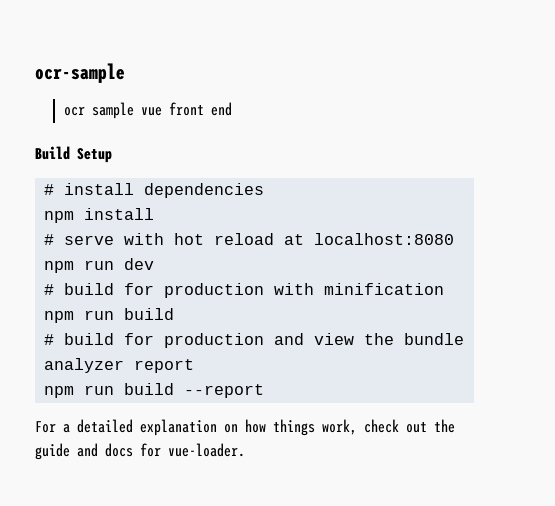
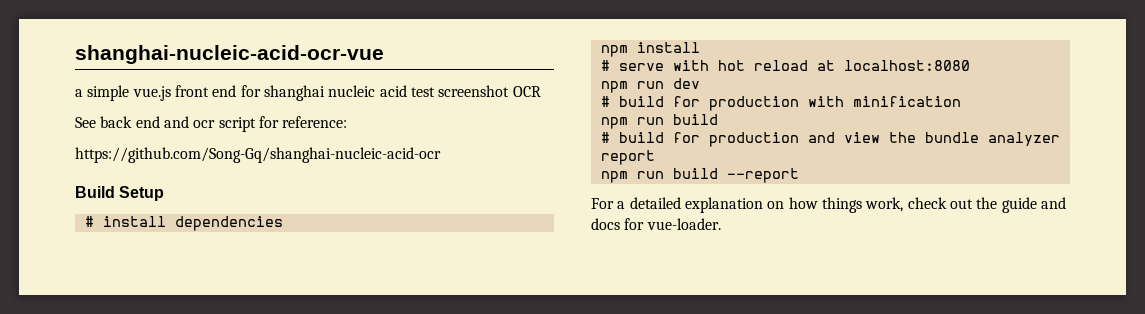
- ocr-sample
- ocr sample vue front end
+ shanghai-nucleic-acid-ocr-vue
+ a simple vue.js front end for shanghai nucleic acid test screenshot OCR
+ See back end and ocr script for reference:
+ https://github.com/Song-Gq/shanghai-nucleic-acid-ocr

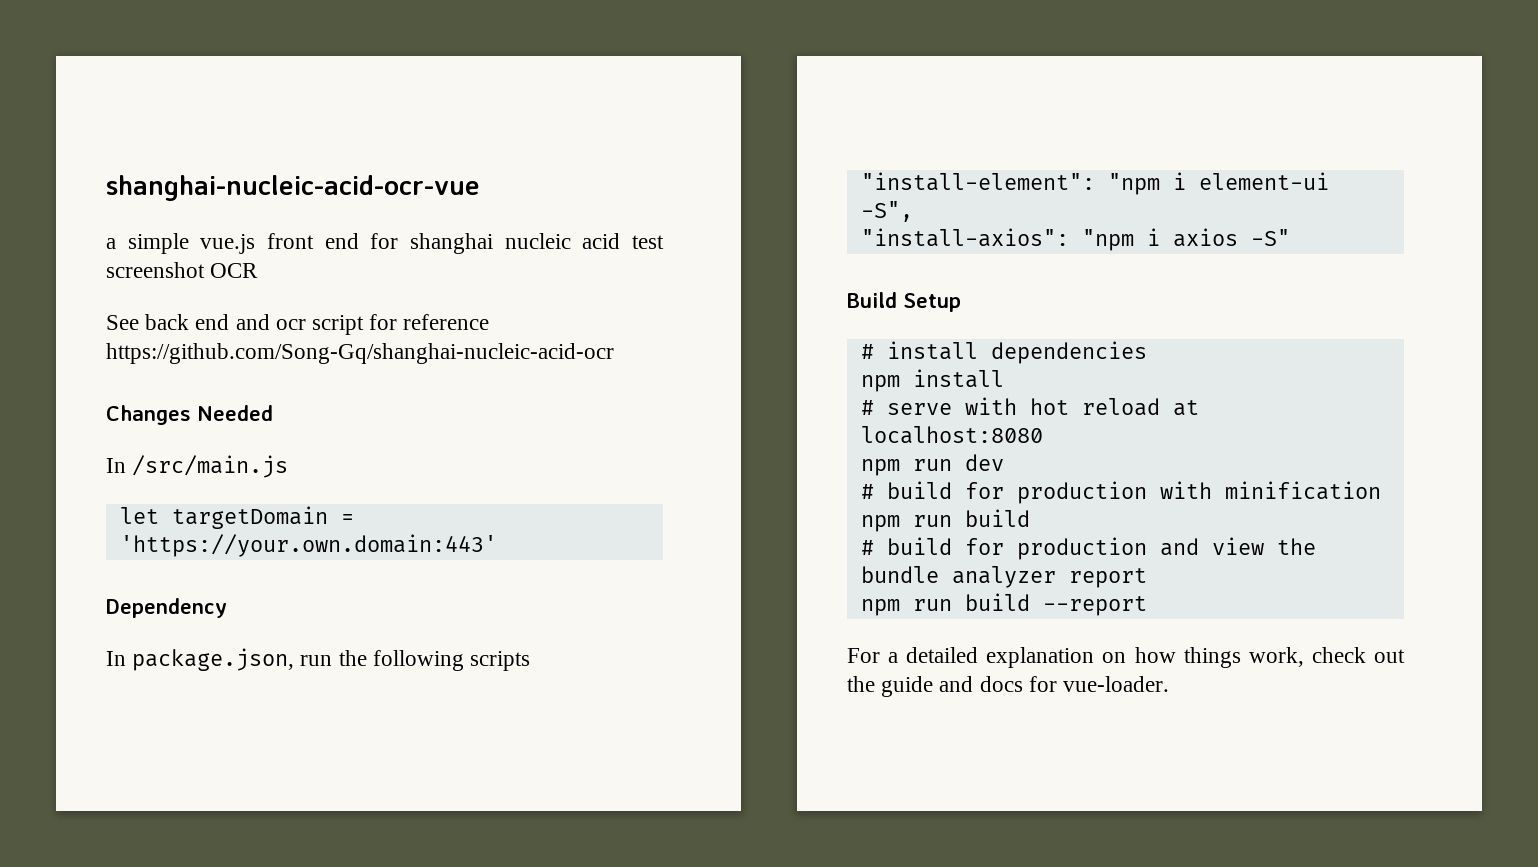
- See back end and ocr script for reference:
- https://github.com/Song-Gq/shanghai-nucleic-acid-ocr
+ See back end and ocr script for reference https://github.com/Song-Gq/shanghai-nucleic-acid-ocr
+ Changes Needed
+ In /src/main.js
+ let targetDomain = 'https://your.own.domain:443'
+ Dependency
+ In package.json, run the following scripts
+ "install-element": "npm i element-ui -S",
+ "install-axios": "npm i axios -S"

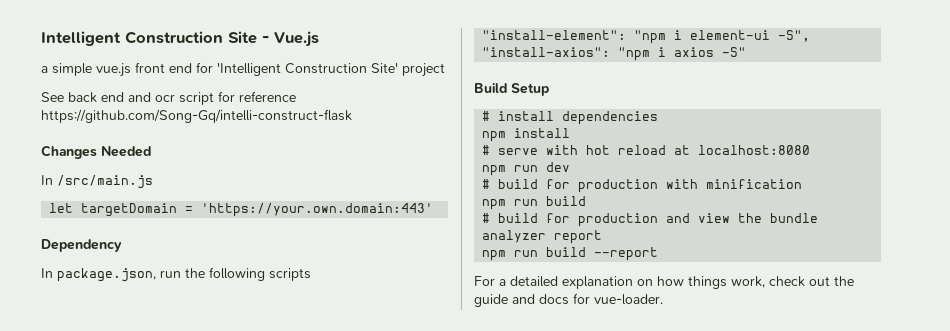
- shanghai-nucleic-acid-ocr-vue
+ Intelligent Construction Site - Vue.js
- a simple vue.js front end for shanghai nucleic acid test screenshot OCR
+ a simple vue.js front end for 'Intelligent Construction Site' project
- See back end and ocr script for reference https://github.com/Song-Gq/shanghai-nucleic-acid-ocr
+ See back end and ocr script for reference https://github.com/Song-Gq/intelli-construct-flask

